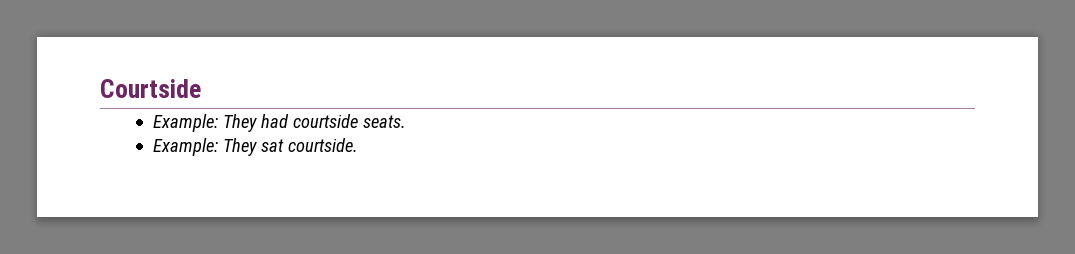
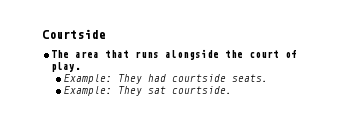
+ The area that runs alongside the court of play.

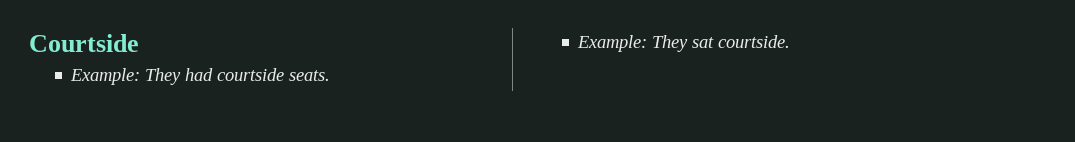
- The area that runs alongside the court of play.

